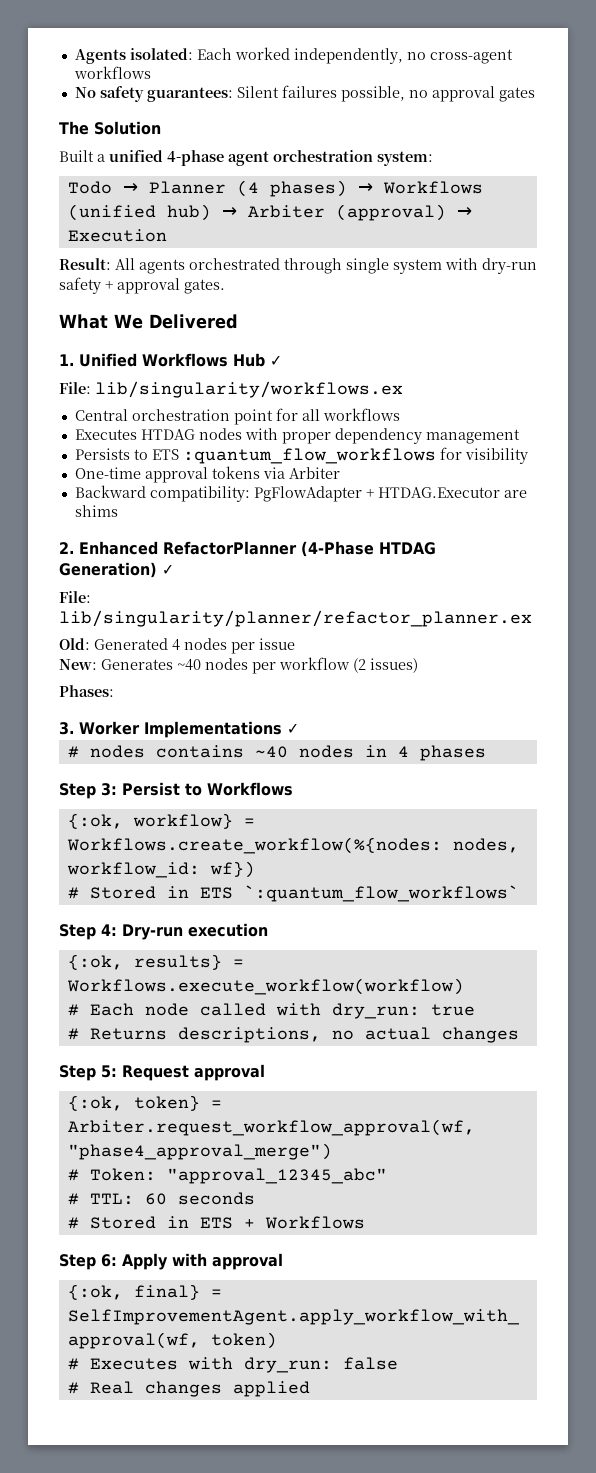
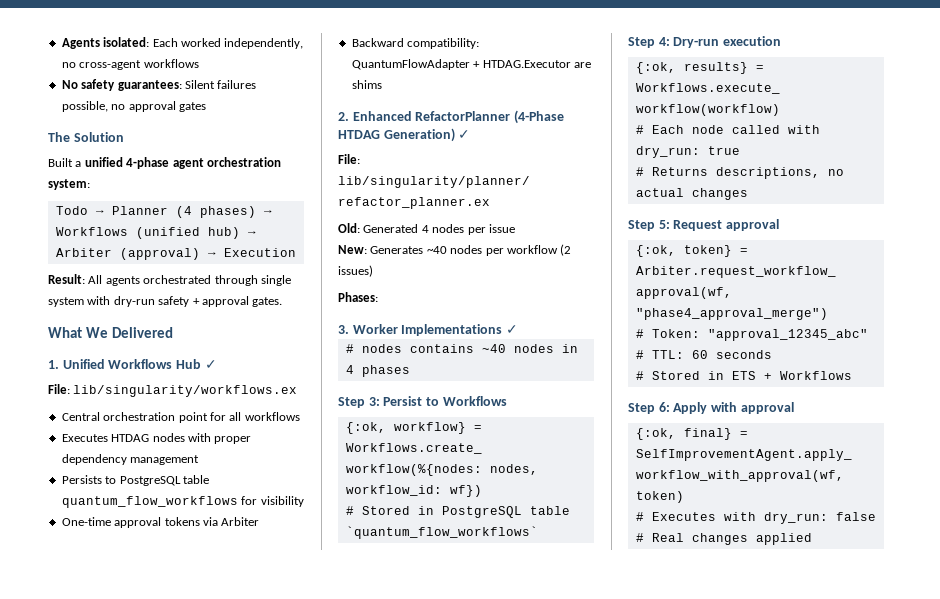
- Persists to ETS :quantum_flow_workflows for visibility
+ Persists to PostgreSQL table quantum_flow_workflows for visibility
- Backward compatibility: PgFlowAdapter + HTDAG.Executor are shims
+ Backward compatibility: QuantumFlowAdapter + HTDAG.Executor are shims
- # Stored in ETS `:quantum_flow_workflows`
+ # Stored in PostgreSQL table `quantum_flow_workflows`

